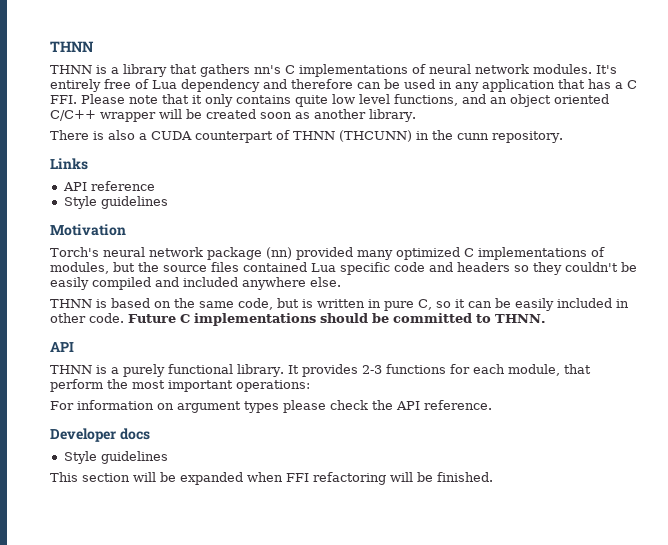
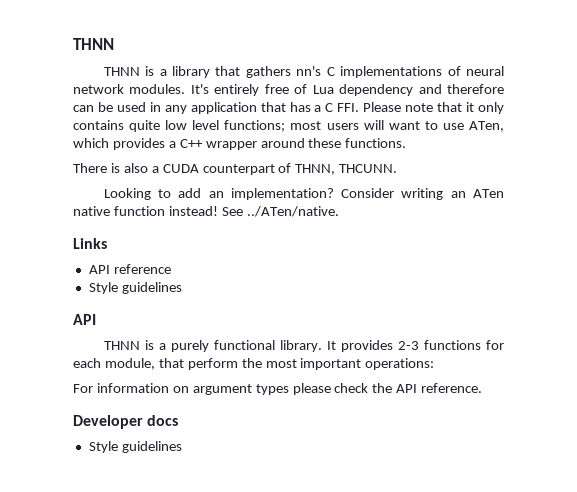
- It's entirely free of Lua dependency and therefore can be used in any application that has a C FFI. Please note that it only contains quite low level functions, and an object oriented C/C++ wrapper will be created soon as another library.
+ It's entirely free of Lua dependency and therefore can be used in any application that has a C FFI. Please note that it only contains quite low level functions; most users will want to use ATen, which provides a C++ wrapper around these functions.
- There is also a CUDA counterpart of THNN (THCUNN) in the cunn repository.
+ There is also a CUDA counterpart of THNN, THCUNN.
+ Looking to add an implementation? Consider writing an ATen native function instead! See ../ATen/native.
- Motivation
- Torch's neural network package (nn) provided many optimized C implementations of modules, but the source files contained Lua specific code and headers so they couldn't be easily compiled and included anywhere else.
- THNN is based on the same code, but is written in pure C, so it can be easily included in other code. Future C implementations should be committed to THNN.
- This section will be expanded when FFI refactoring will be finished.

